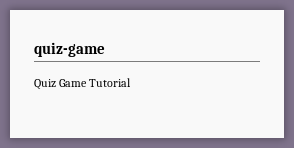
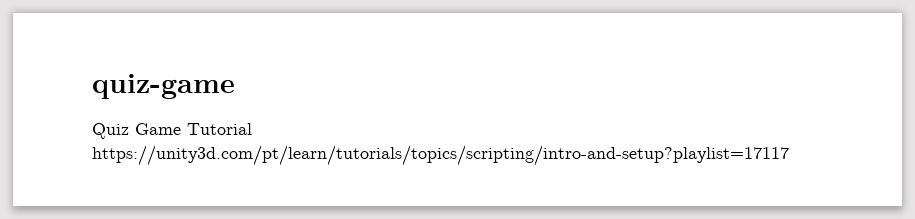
- Quiz Game Tutorial
+ Quiz Game Tutorial https://unity3d.com/pt/learn/tutorials/topics/scripting/intro-and-setup?playlist=17117

